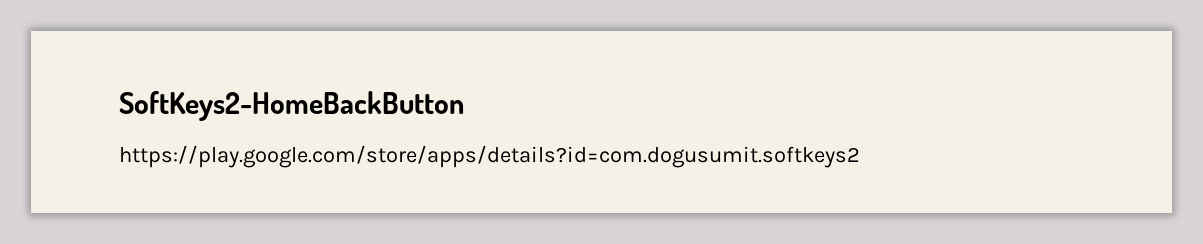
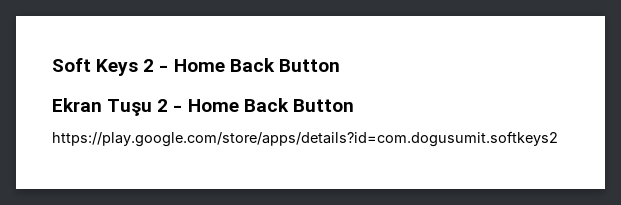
- SoftKeys2-HomeBackButton
+ Soft Keys 2 - Home Back Button
+ Ekran Tuşu 2 - Home Back Button

